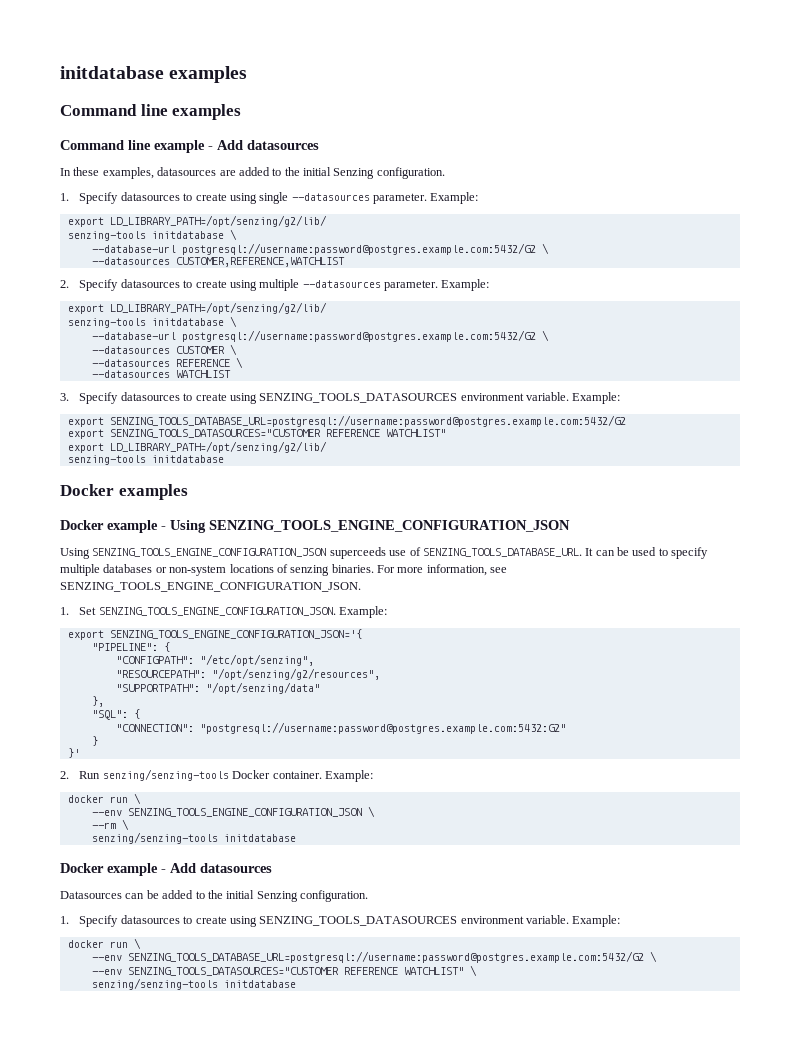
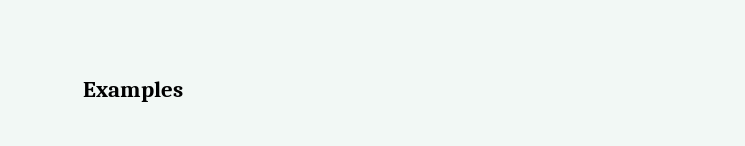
- initdatabase examples
- Command line examples
- Command line example - Add datasources
- In these examples, datasources are added to the initial Senzing configuration.
- 1. Specify datasources to create using single --datasources parameter. Example:
- export LD_LIBRARY_PATH=/opt/senzing/g2/lib/
- senzing-tools initdatabase \
- --database-url postgresql://username:password@postgres.example.com:5432/G2 \
- --datasources CUSTOMER,REFERENCE,WATCHLIST
- 2. Specify datasources to create using multiple --datasources parameter. Example:
- export LD_LIBRARY_PATH=/opt/senzing/g2/lib/
- senzing-tools initdatabase \
- --database-url postgresql://username:password@postgres.example.com:5432/G2 \
- --datasources CUSTOMER \
- --datasources REFERENCE \
- --datasources WATCHLIST
- 3. Specify datasources to create using SENZING_TOOLS_DATASOURCES environment variable. Example:
- export SENZING_TOOLS_DATABASE_URL=postgresql://username:password@postgres.example.com:5432/G2
- export SENZING_TOOLS_DATASOURCES="CUSTOMER REFERENCE WATCHLIST"
- export LD_LIBRARY_PATH=/opt/senzing/g2/lib/
- senzing-tools initdatabase
- Docker examples
- Docker example - Using SENZING_TOOLS_ENGINE_CONFIGURATION_JSON
- Using SENZING_TOOLS_ENGINE_CONFIGURATION_JSON superceeds use of SENZING_TOOLS_DATABASE_URL. It can be used to specify multiple databases or non-system locations of senzing binaries. For more information, see SENZING_TOOLS_ENGINE_CONFIGURATION_JSON.
- 1. Set SENZING_TOOLS_ENGINE_CONFIGURATION_JSON. Example:
- export SENZING_TOOLS_ENGINE_CONFIGURATION_JSON='{
- "PIPELINE": {
- "CONFIGPATH": "/etc/opt/senzing",
- "RESOURCEPATH": "/opt/senzing/g2/resources",
- "SUPPORTPATH": "/opt/senzing/data"
- },
- "SQL": {
- "CONNECTION": "postgresql://username:password@postgres.example.com:5432:G2"
- }
- }'
- 2. Run senzing/senzing-tools Docker container. Example:
- docker run \
- --env SENZING_TOOLS_ENGINE_CONFIGURATION_JSON \
- --rm \
- senzing/senzing-tools initdatabase
- Docker example - Add datasources
- Datasources can be added to the initial Senzing configuration.
- 1. Specify datasources to create using SENZING_TOOLS_DATASOURCES environment variable. Example:
- docker run \
- --env SENZING_TOOLS_DATABASE_URL=postgresql://username:password@postgres.example.com:5432/G2 \
- --env SENZING_TOOLS_DATASOURCES="CUSTOMER REFERENCE WATCHLIST" \
- senzing/senzing-tools initdatabase
+ Examples

